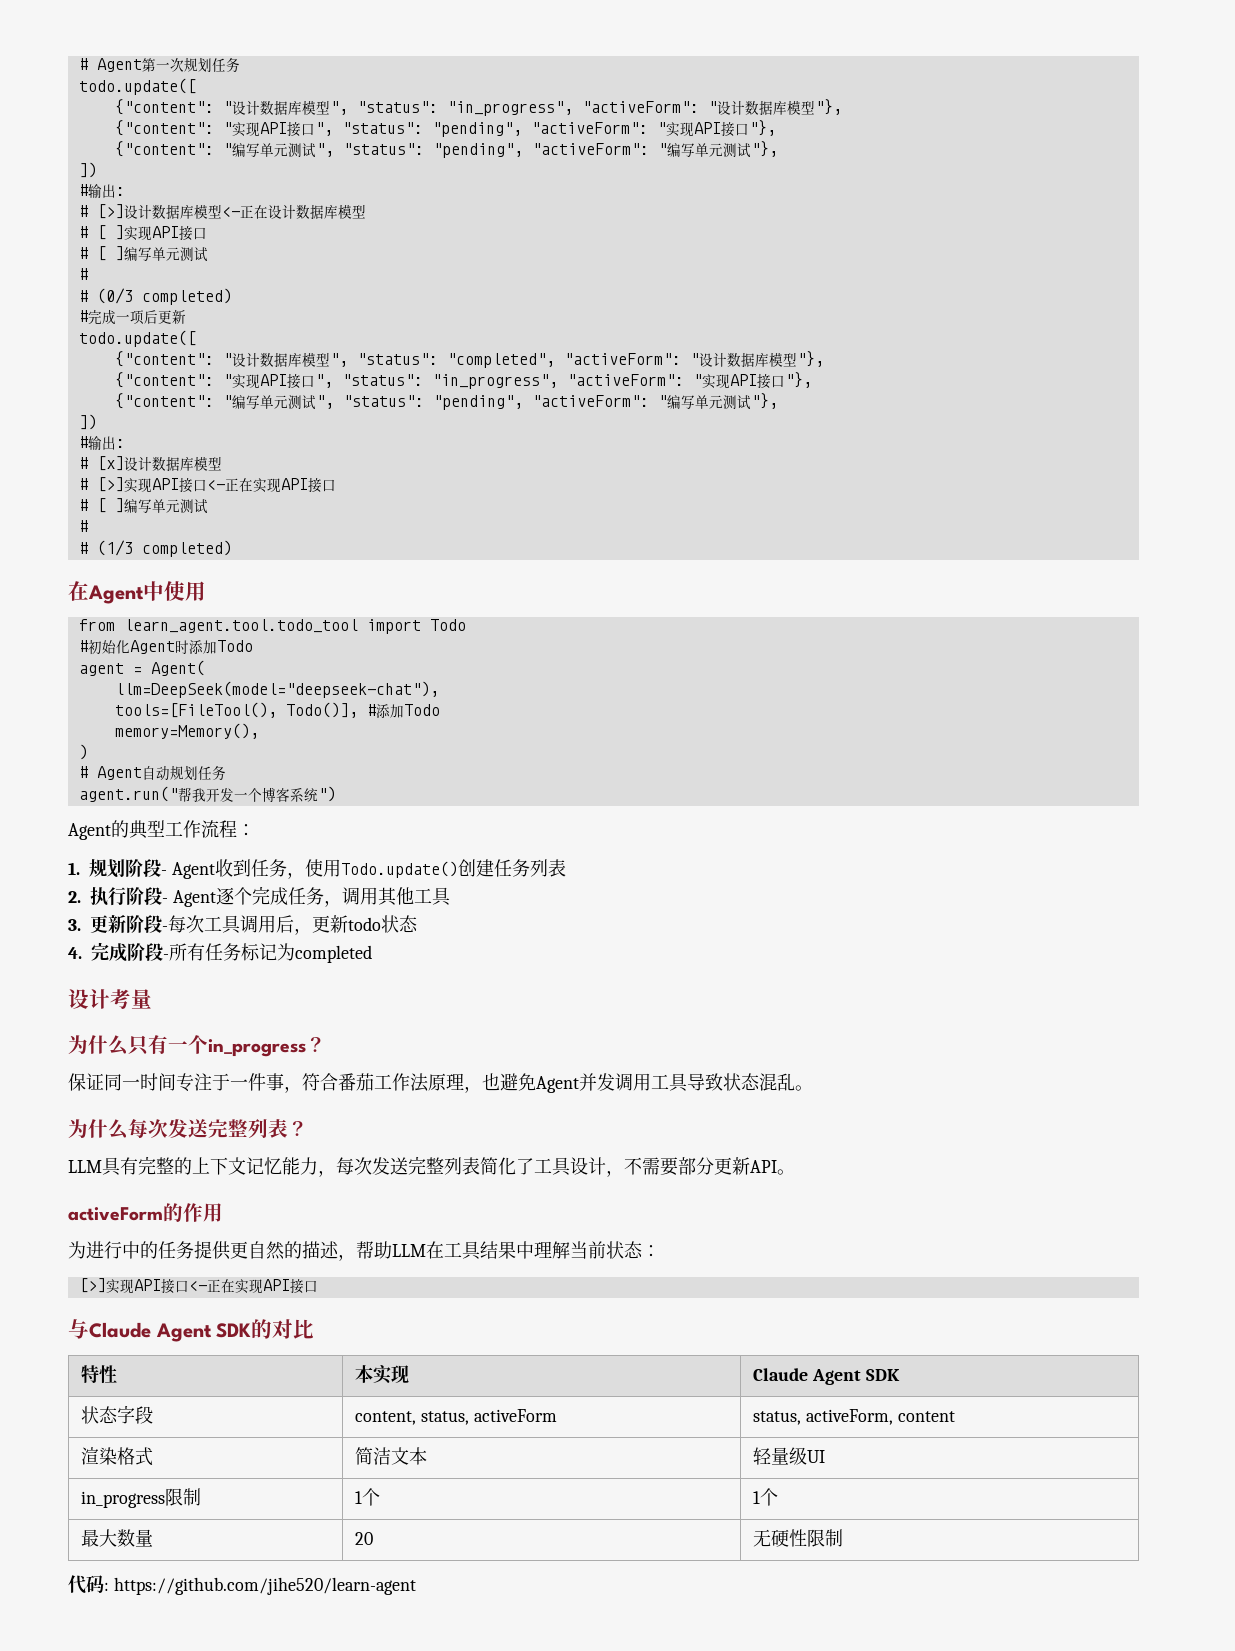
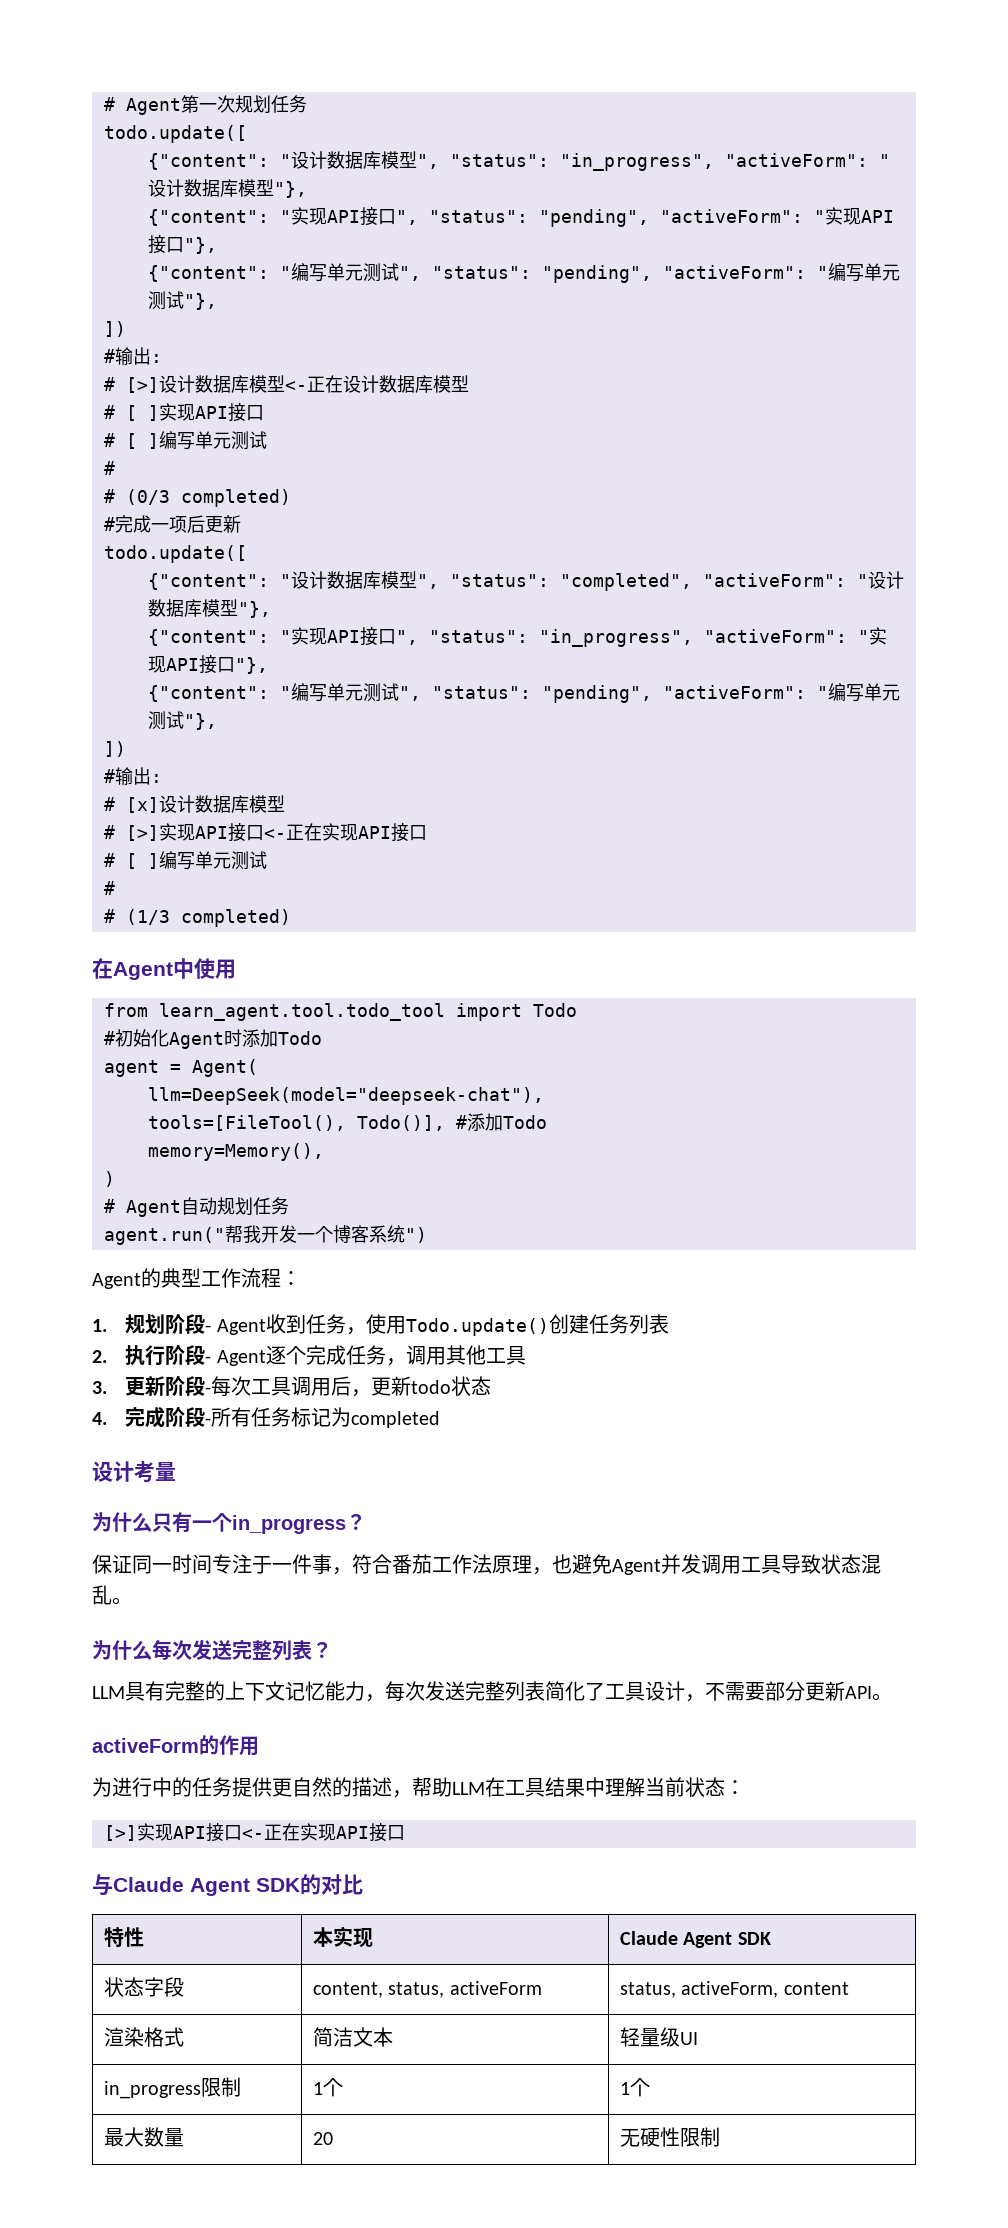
- 代码: https://github.com/jihe520/learn-agent

